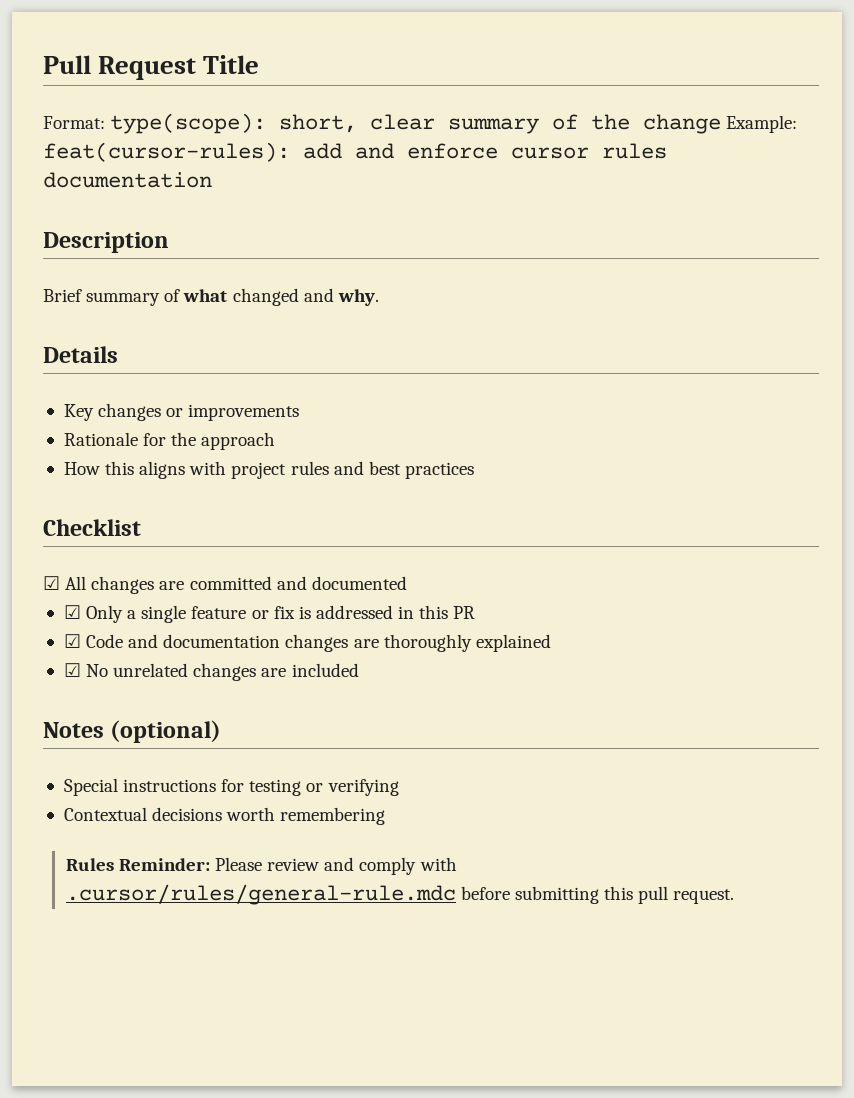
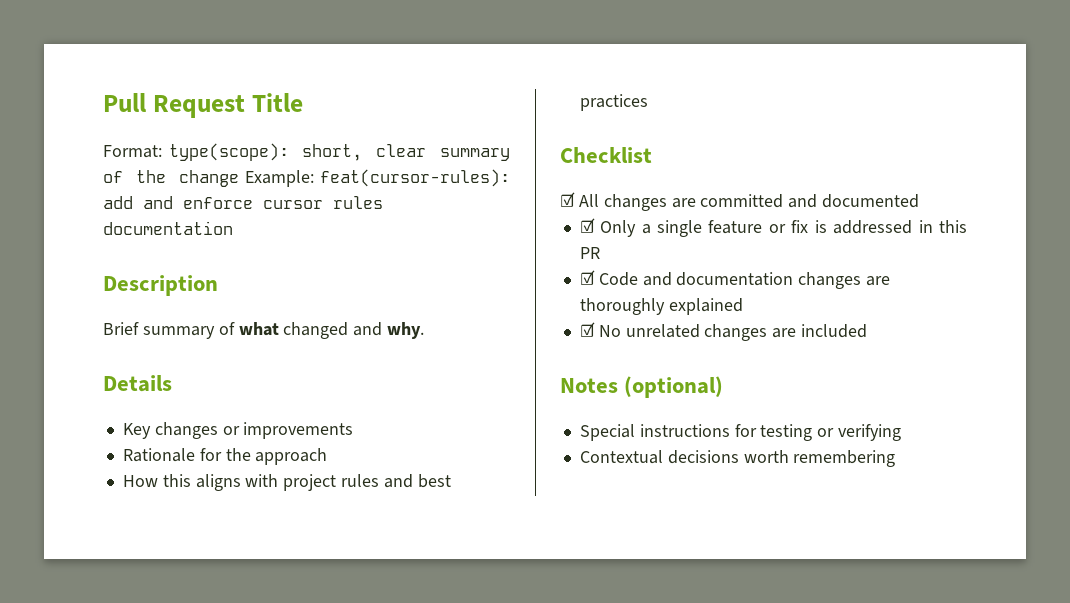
- Rules Reminder: Please review and comply with .cursor/rules/general-rule.mdc before submitting this pull request.

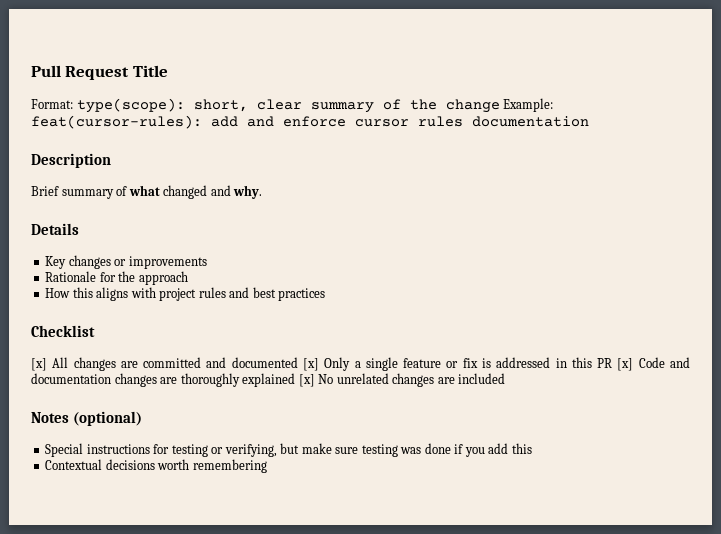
- ☑ All changes are committed and documented
- ☑ Only a single feature or fix is addressed in this PR
- ☑ Code and documentation changes are thoroughly explained
- ☑ No unrelated changes are included
+ [x] All changes are committed and documented [x] Only a single feature or fix is addressed in this PR [x] Code and documentation changes are thoroughly explained [x] No unrelated changes are included
- Special instructions for testing or verifying
+ Special instructions for testing or verifying, but make sure testing was done if you add this

